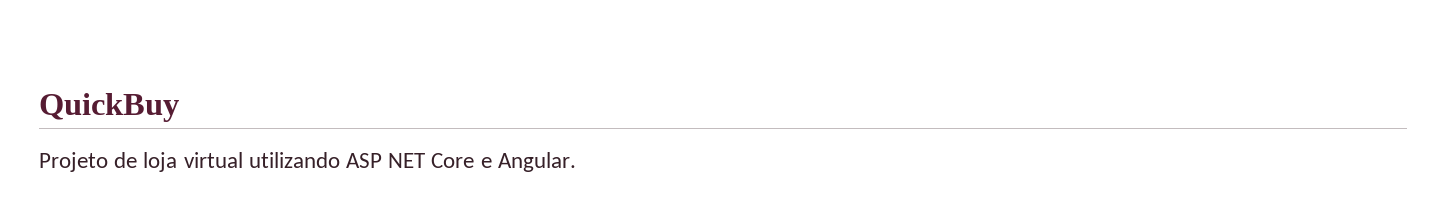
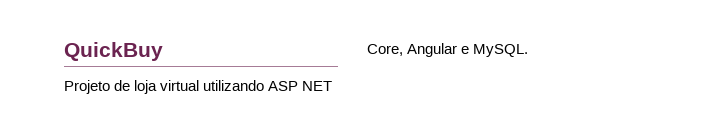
- Projeto de loja virtual utilizando ASP NET Core e Angular.
+ Projeto de loja virtual utilizando ASP NET Core, Angular e MySQL.

